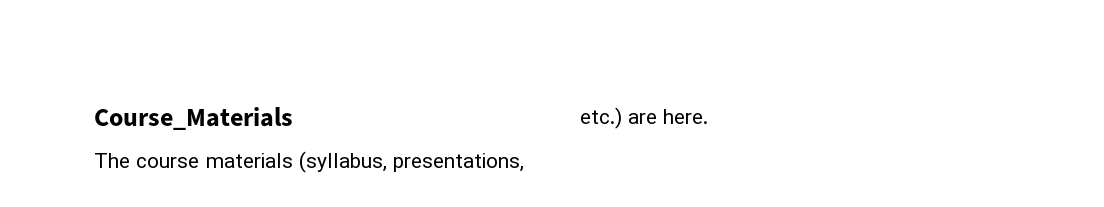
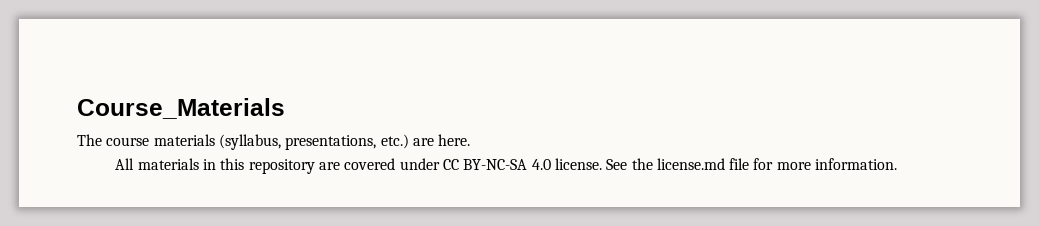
+ All materials in this repository are covered under CC BY-NC-SA 4.0 license. See the license.md file for more information.

